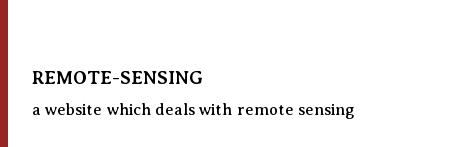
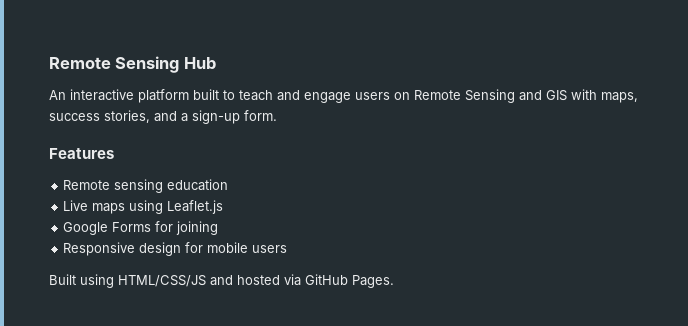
- REMOTE-SENSING
- a website which deals with remote sensing
+ Remote Sensing Hub
+ An interactive platform built to teach and engage users on Remote Sensing and GIS with maps, success stories, and a sign-up form.
+ Features
+ Remote sensing education
+ Live maps using Leaflet.js
+ Google Forms for joining
+ Responsive design for mobile users
+ Built using HTML/CSS/JS and hosted via GitHub Pages.

